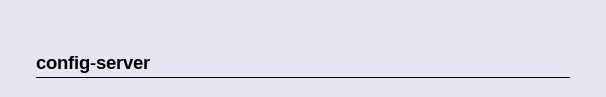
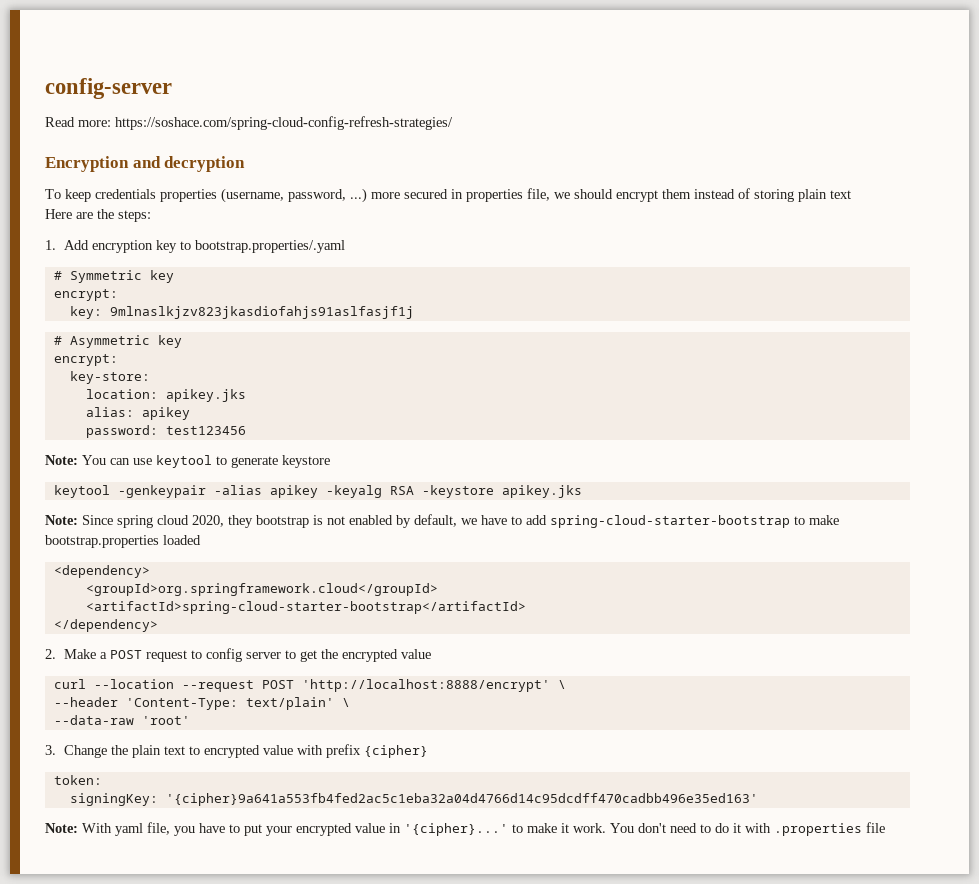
+ Read more: https://soshace.com/spring-cloud-config-refresh-strategies/
+ Encryption and decryption
+ To keep credentials properties (username, password, ...) more secured in properties file, we should encrypt them instead of storing plain text
+ Here are the steps:
+ 1. Add encryption key to bootstrap.properties/.yaml
+ # Symmetric key
+ encrypt:
+ key: 9mlnaslkjzv823jkasdiofahjs91aslfasjf1j
+ # Asymmetric key
+ encrypt:
+ key-store:
+ location: apikey.jks
+ alias: apikey
+ password: test123456
+ Note: You can use keytool to generate keystore
+ keytool -genkeypair -alias apikey -keyalg RSA -keystore apikey.jks
+ Note: Since spring cloud 2020, they bootstrap is not enabled by default, we have to add spring-cloud-starter-bootstrap to make bootstrap.properties loaded
+ <dependency>
+ <groupId>org.springframework.cloud</groupId>
+ <artifactId>spring-cloud-starter-bootstrap</artifactId>
+ </dependency>
+ 2. Make a POST request to config server to get the encrypted value
+ curl --location --request POST 'http://localhost:8888/encrypt' \
+ --header 'Content-Type: text/plain' \
+ --data-raw 'root'
+ 3. Change the plain text to encrypted value with prefix {cipher}
+ token:
+ signingKey: '{cipher}9a641a553fb4fed2ac5c1eba32a04d4766d14c95dcdff470cadbb496e35ed163'
+ Note: With yaml file, you have to put your encrypted value in '{cipher}...' to make it work. You don't need to do it with .properties file

